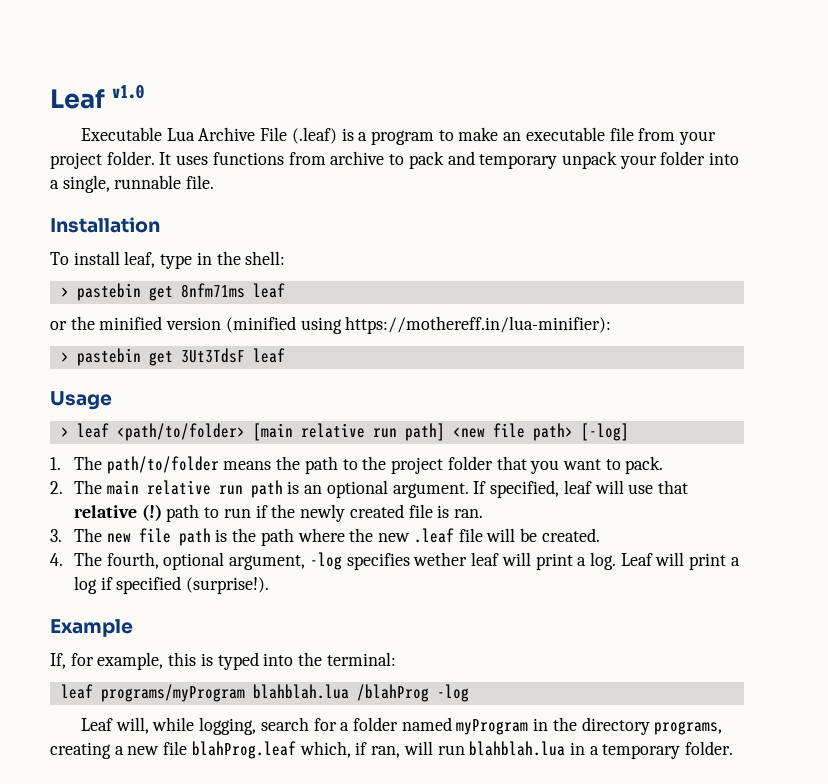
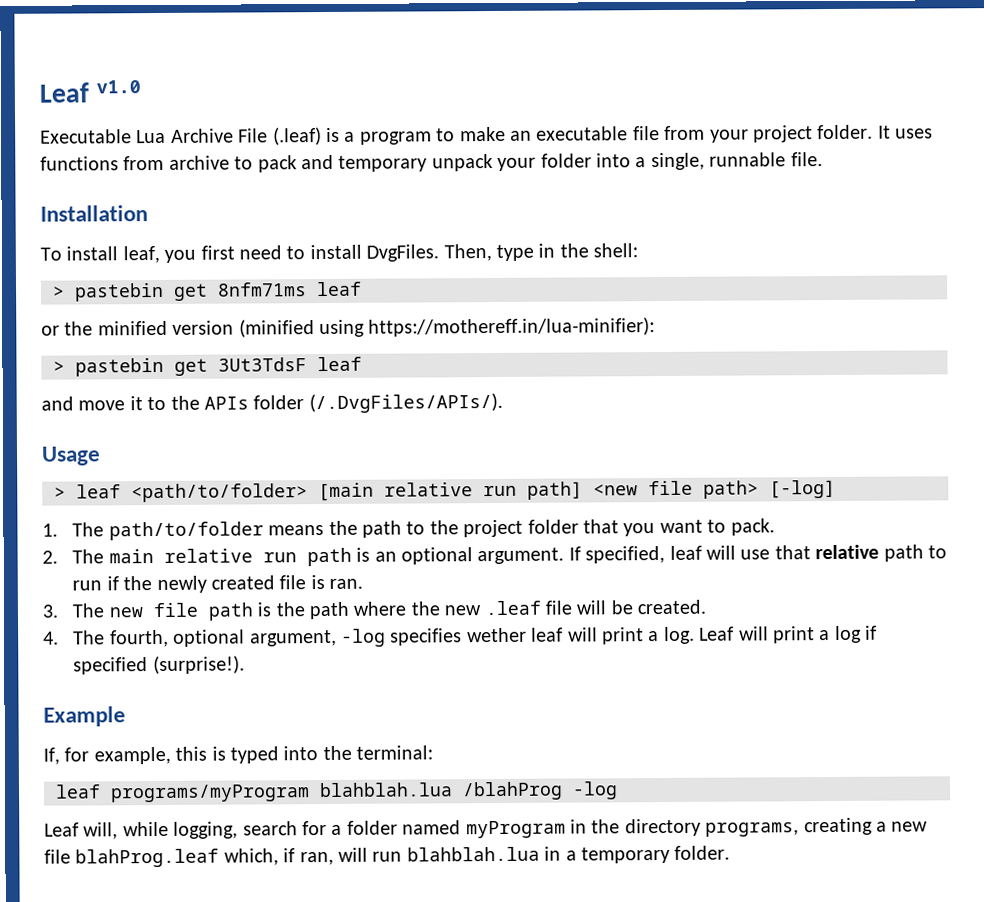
- To install leaf, type in the shell:
+ To install leaf, you first need to install DvgFiles. Then, type in the shell:
+ and move it to the APIs folder (/.DvgFiles/APIs/).
- If specified, leaf will use that relative (!) path to run if the newly created file is ran.
+ If specified, leaf will use that relative path to run if the newly created file is ran.

